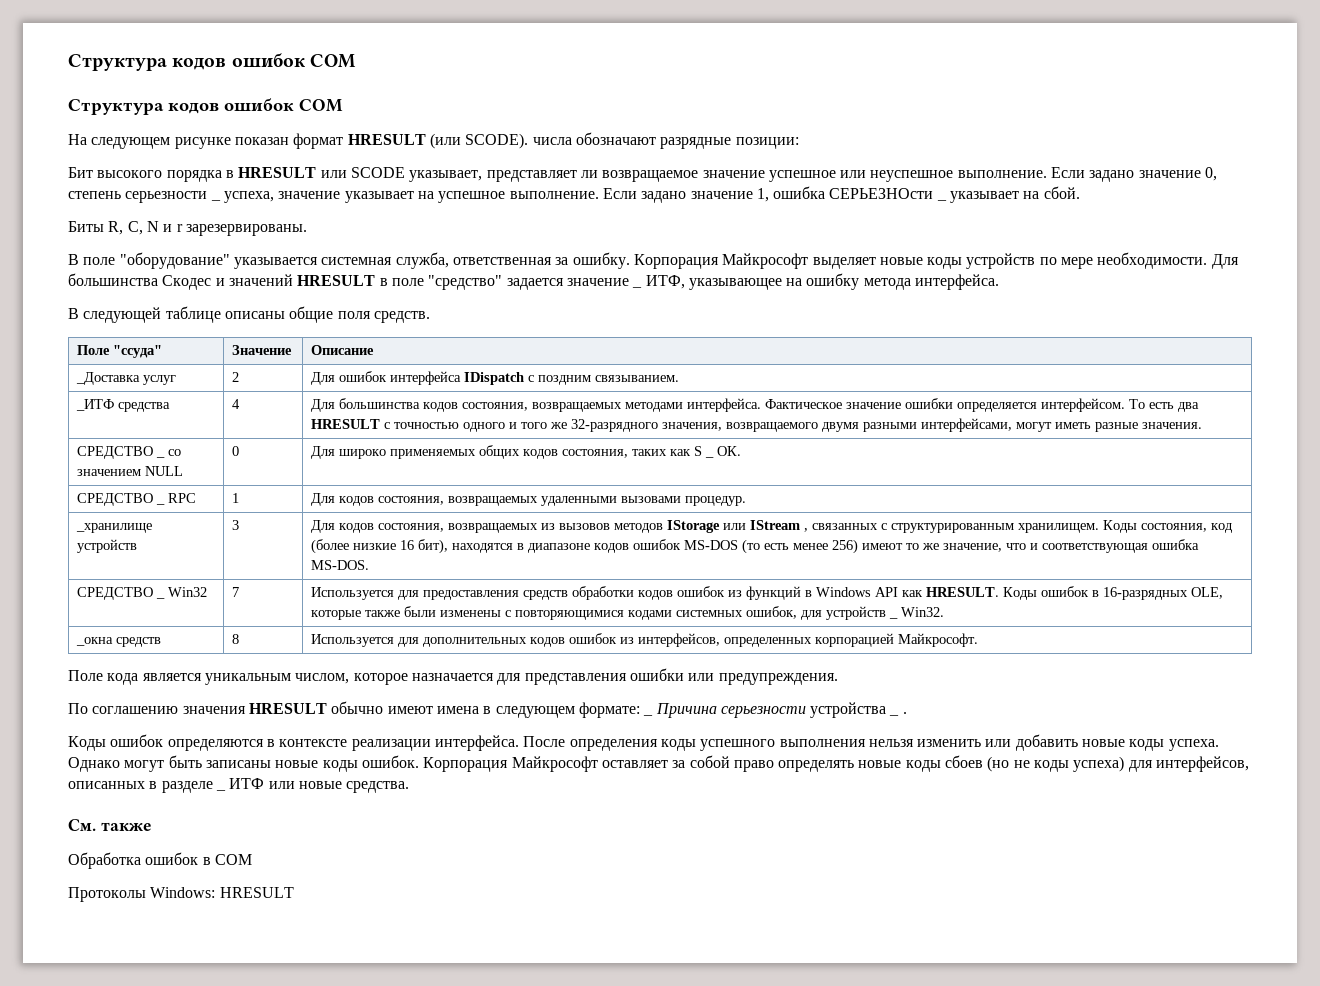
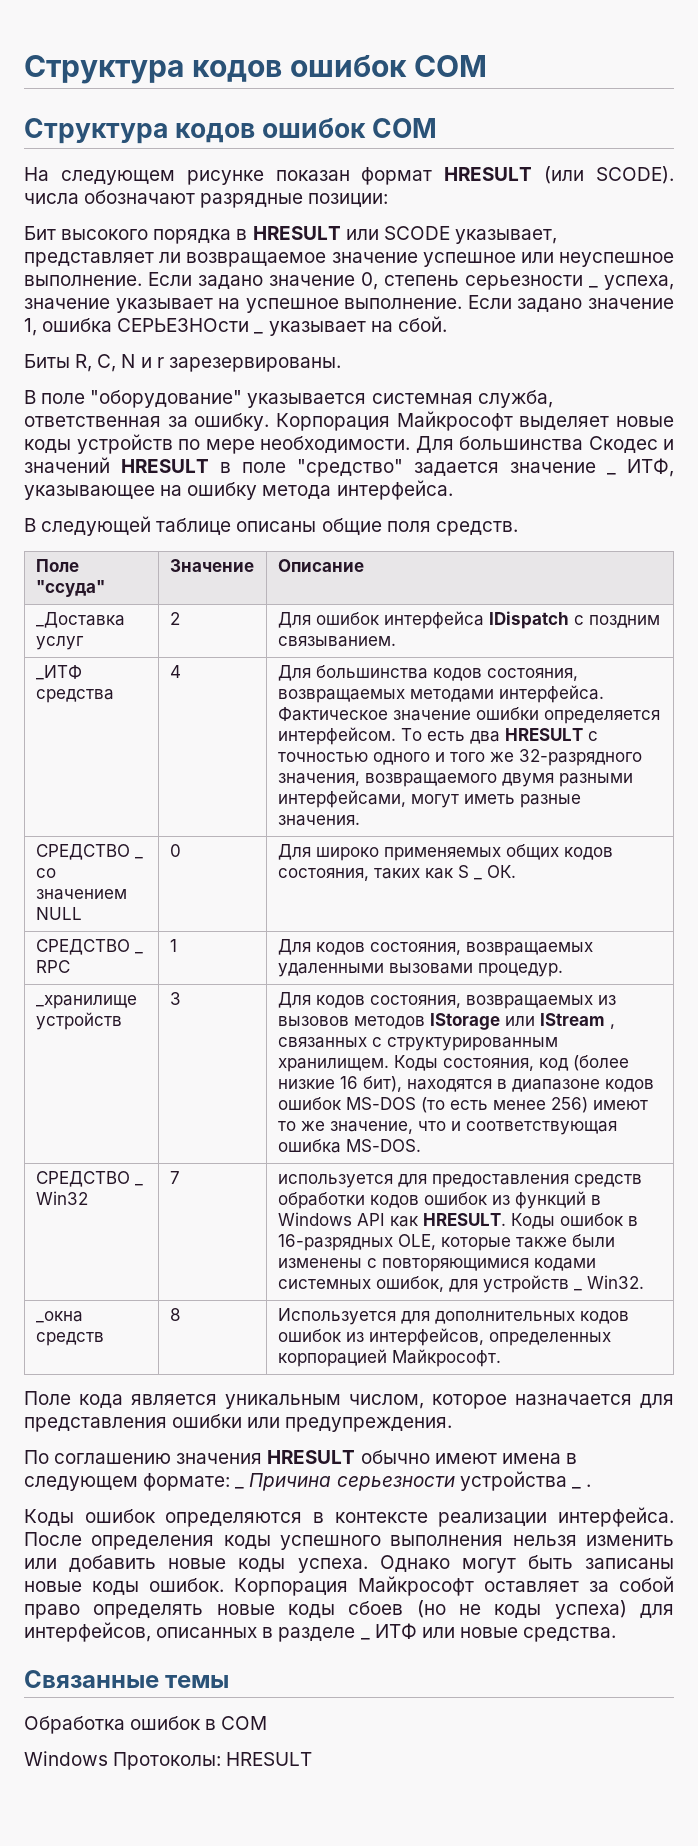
- СРЕДСТВО _ Win32 | 7 | Используется для предоставления средств обработки кодов ошибок из функций в Windows API как HRESULT. Коды ошибок в 16-разрядных OLE, которые также были изменены с повторяющимися кодами системных ошибок, для устройств _ Win32.
+ СРЕДСТВО _ Win32 | 7 | используется для предоставления средств обработки кодов ошибок из функций в Windows API как HRESULT. Коды ошибок в 16-разрядных OLE, которые также были изменены с повторяющимися кодами системных ошибок, для устройств _ Win32.
- См. также
+ Связанные темы
- Протоколы Windows: HRESULT
+ Windows Протоколы: HRESULT

